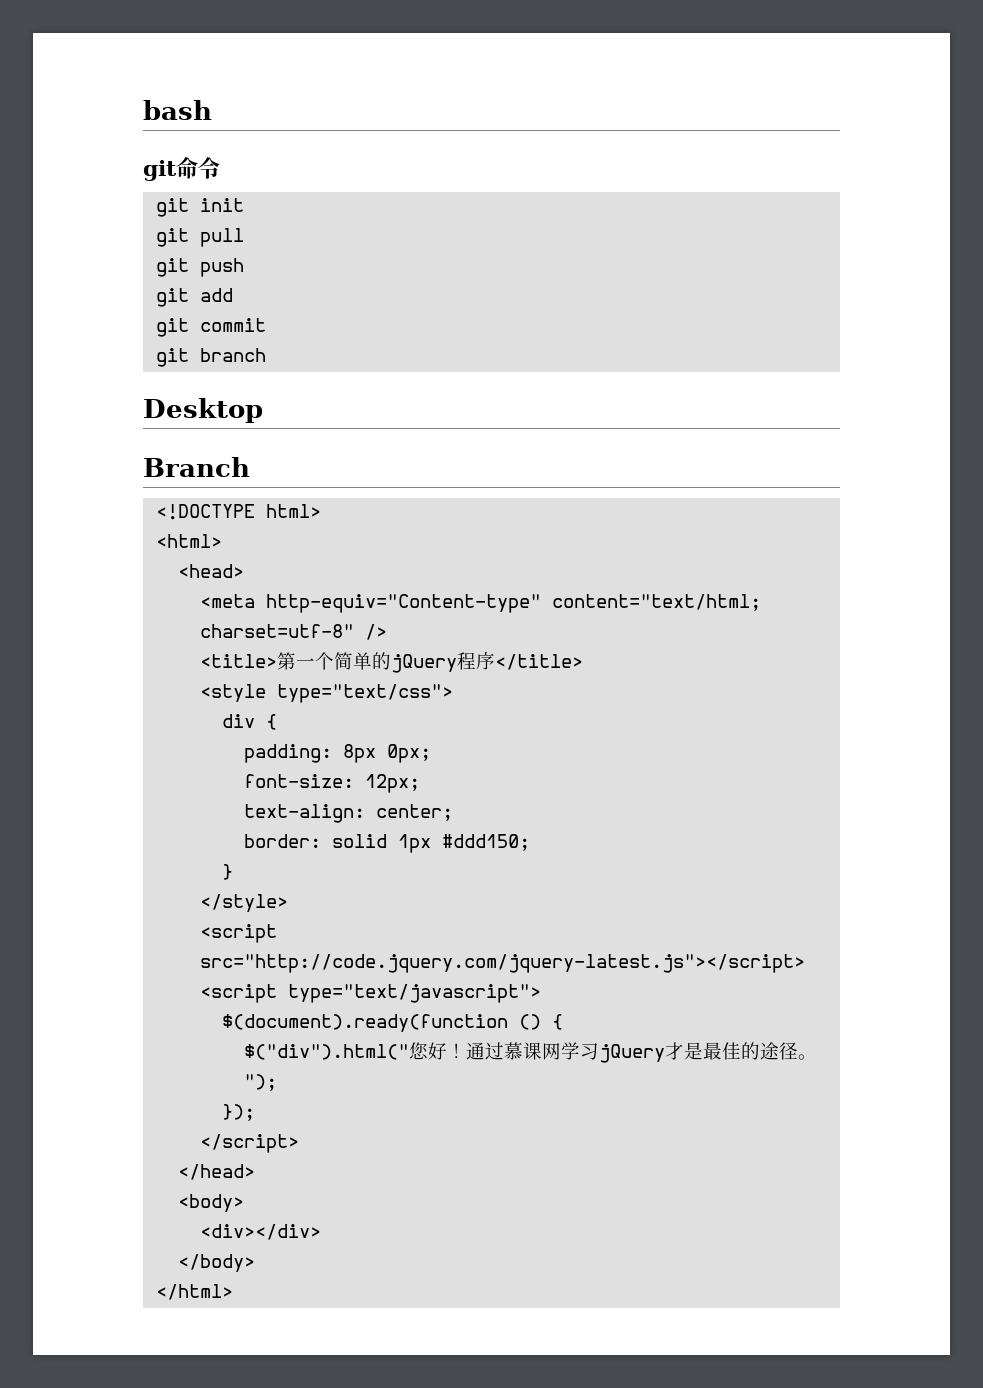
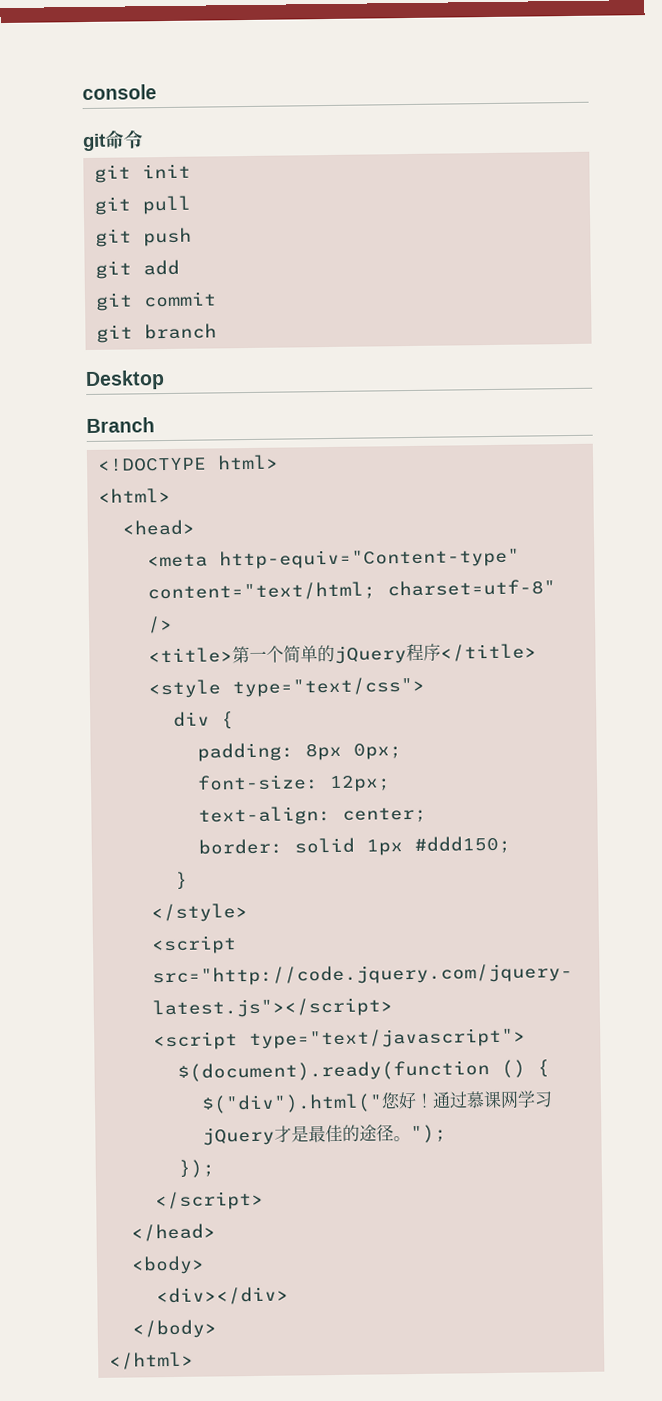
- bash
+ console

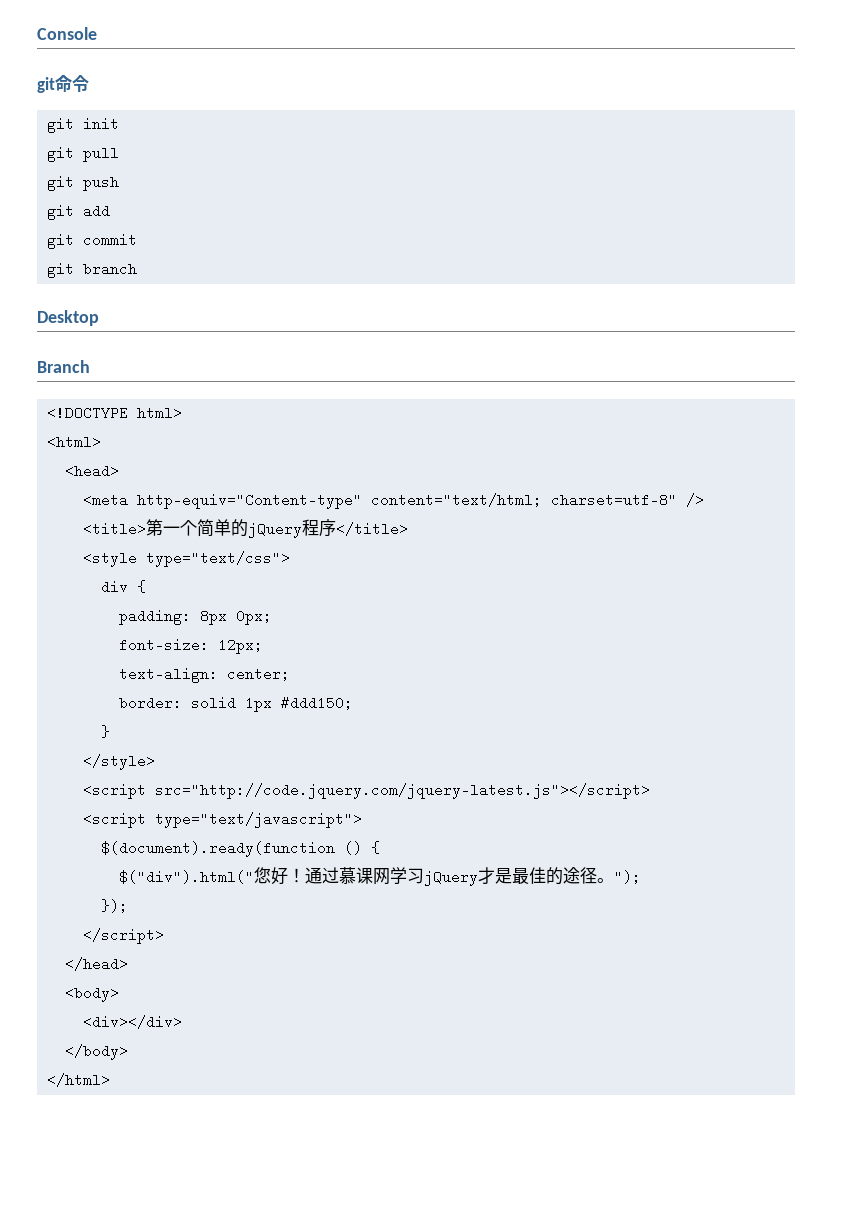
- console
+ Console

